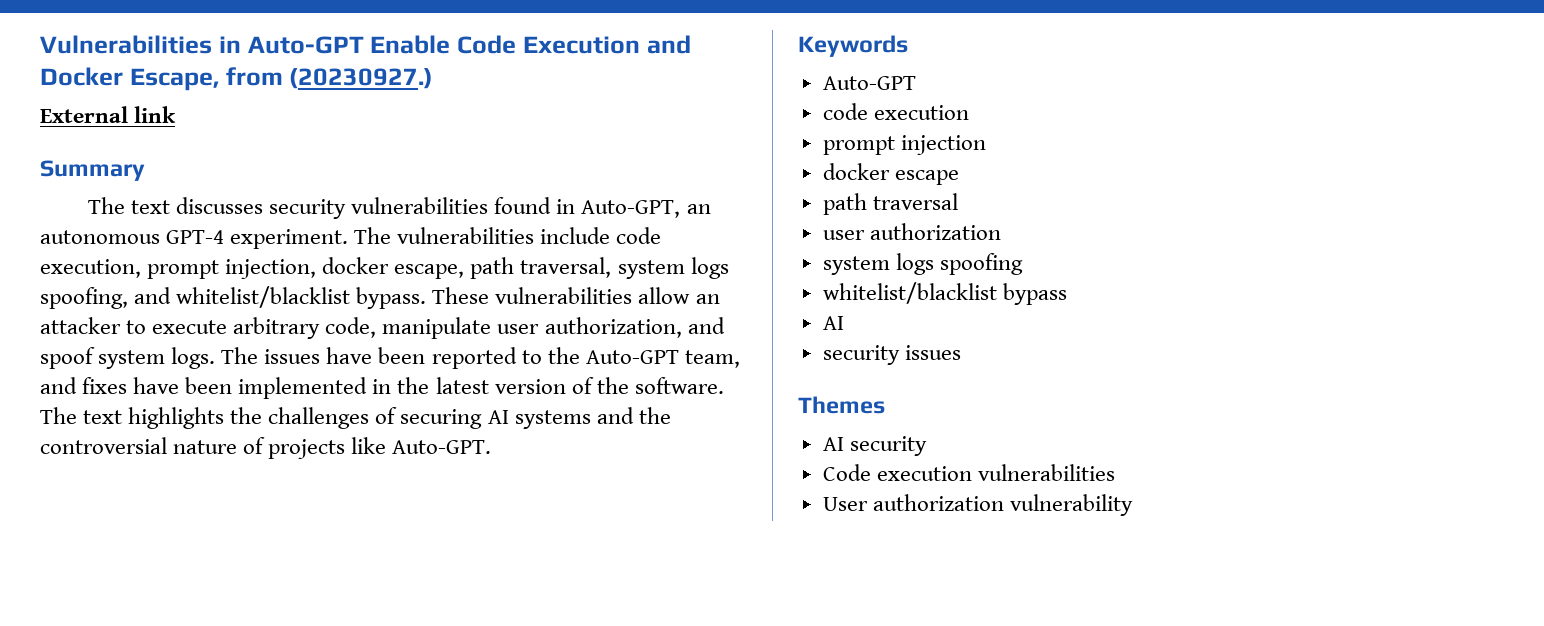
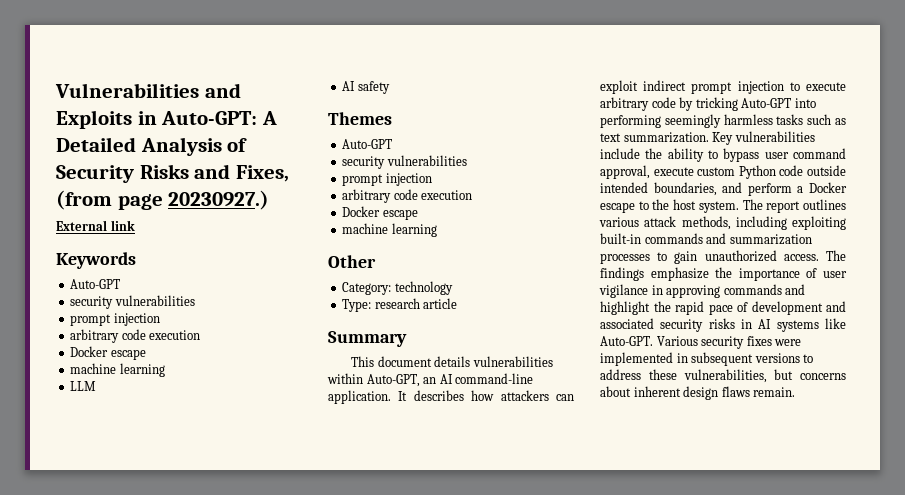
- Vulnerabilities in Auto-GPT Enable Code Execution and Docker Escape, from (20230927.)
+ Vulnerabilities and Exploits in Auto-GPT: A Detailed Analysis of Security Risks and Fixes, (from page 20230927.)
  External link
- Summary
- The text discusses security vulnerabilities found in Auto-GPT, an autonomous GPT-4 experiment. The vulnerabilities include code execution, prompt injection, docker escape, path traversal, system logs spoofing, and whitelist/blacklist bypass. These vulnerabilities allow an attacker to execute arbitrary code, manipulate user authorization, and spoof system logs. The issues have been reported to the Auto-GPT team, and fixes have been implemented in the latest version of the software. The text highlights the challenges of securing AI systems and the controversial nature of projects like Auto-GPT.
  Keywords
  Auto-GPT
- code execution
+ security vulnerabilities
  prompt injection
- docker escape
- path traversal
- user authorization
- system logs spoofing
- whitelist/blacklist bypass
- AI
- security issues
+ arbitrary code execution
+ Docker escape
+ machine learning
+ LLM
+ AI safety
  Themes
- AI security
- Code execution vulnerabilities
- User authorization vulnerability
+ Auto-GPT
+ security vulnerabilities
+ prompt injection
+ arbitrary code execution
+ Docker escape
+ machine learning
+ Other
+ Category: technology
+ Type: research article
+ Summary
+ This document details vulnerabilities within Auto-GPT, an AI command-line application. It describes how attackers can exploit indirect prompt injection to execute arbitrary code by tricking Auto-GPT into performing seemingly harmless tasks such as text summarization. Key vulnerabilities include the ability to bypass user command approval, execute custom Python code outside intended boundaries, and perform a Docker escape to the host system. The report outlines various attack methods, including exploiting built-in commands and summarization processes to gain unauthorized access. The findings emphasize the importance of user vigilance in approving commands and highlight the rapid pace of development and associated security risks in AI systems like Auto-GPT. Various security fixes were implemented in subsequent versions to address these vulnerabilities, but concerns about inherent design flaws remain.

